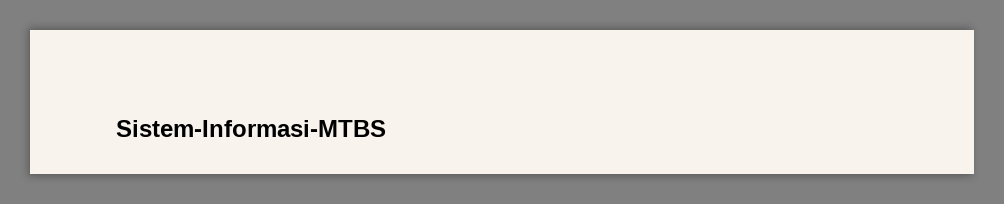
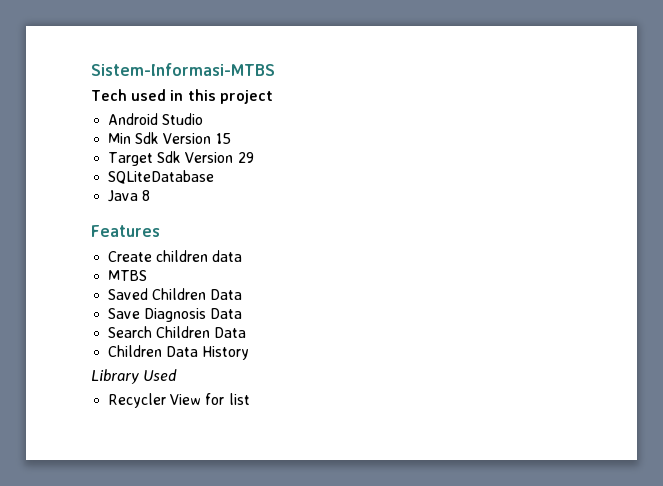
+ Tech used in this project
+ Android Studio
+ Min Sdk Version 15
+ Target Sdk Version 29
+ SQLiteDatabase
+ Java 8
+ Features
+ Create children data
+ MTBS
+ Saved Children Data
+ Save Diagnosis Data
+ Search Children Data
+ Children Data History
+ Library Used
+ Recycler View for list

